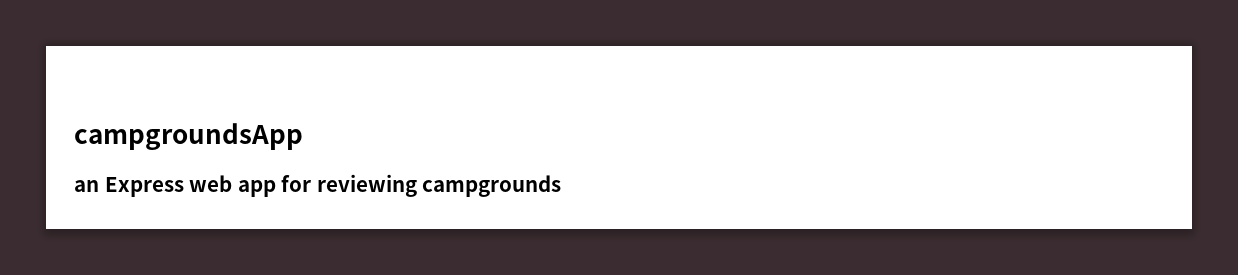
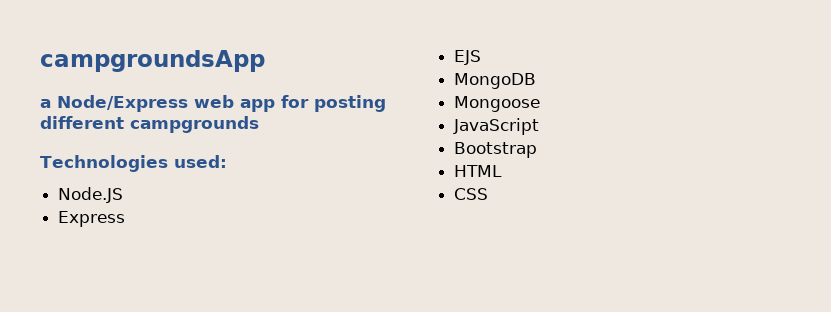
- an Express web app for reviewing campgrounds
+ a Node/Express web app for posting different campgrounds
+ Technologies used:
+ Node.JS
+ Express
+ EJS
+ MongoDB
+ Mongoose
+ JavaScript
+ Bootstrap
+ HTML
+ CSS

